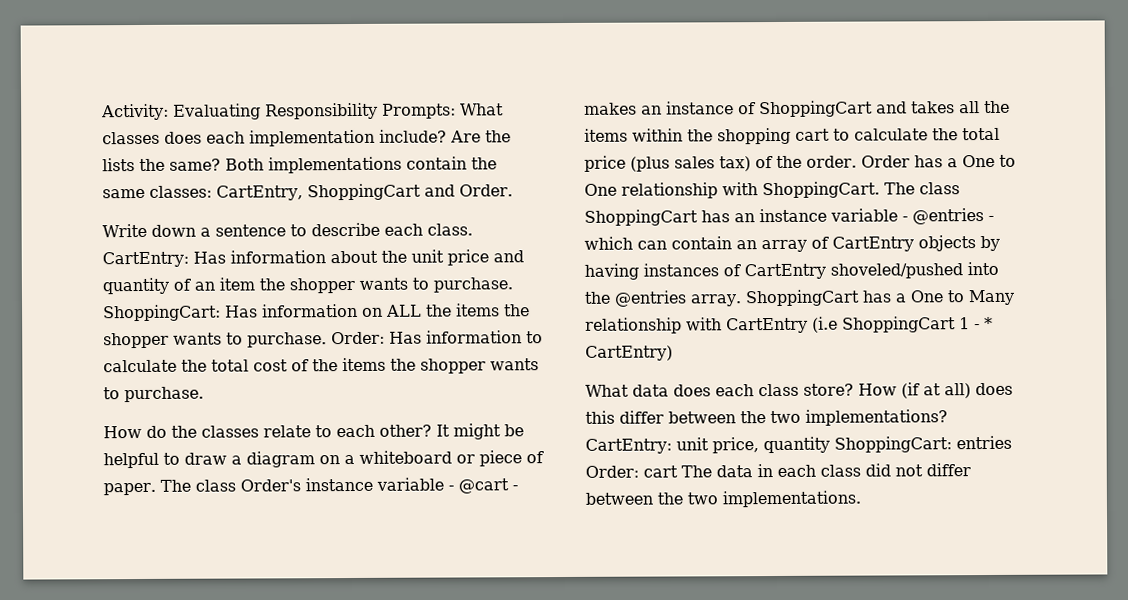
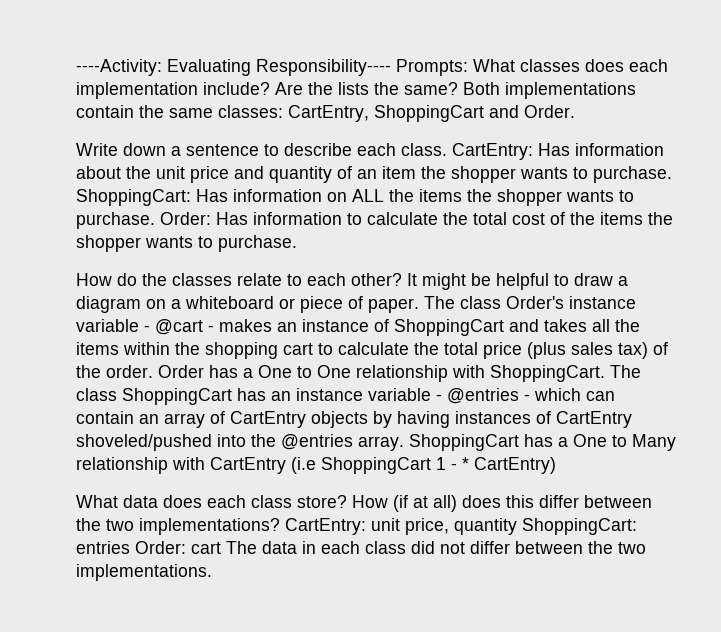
- Activity: Evaluating Responsibility Prompts: What classes does each implementation include?
+ ----Activity: Evaluating Responsibility---- Prompts: What classes does each implementation include?

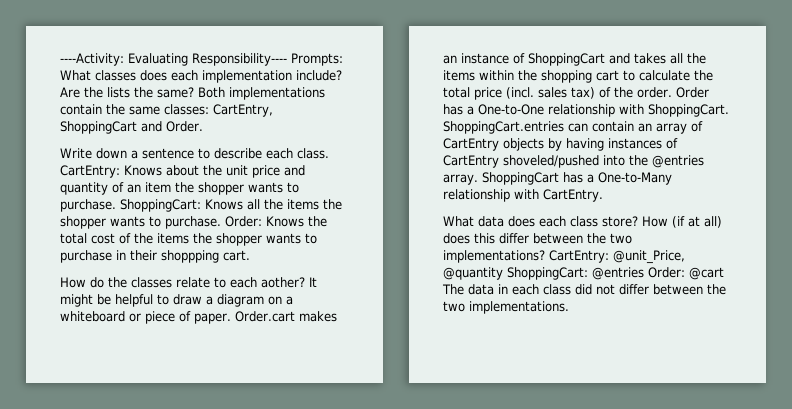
- CartEntry: Has information about the unit price and quantity of an item the shopper wants to purchase.
+ CartEntry: Knows about the unit price and quantity of an item the shopper wants to purchase.
- ShoppingCart: Has information on ALL the items the shopper wants to purchase.
+ ShoppingCart: Knows all the items the shopper wants to purchase.
- Order: Has information to calculate the total cost of the items the shopper wants to purchase.
+ Order: Knows the total cost of the items the shopper wants to purchase in their shoppping cart.
- How do the classes relate to each other?
+ How do the classes relate to each aother?
- The class Order's instance variable - @cart - makes an instance of ShoppingCart and takes all the items within the shopping cart to calculate the total price (plus sales tax) of the order.
+ Order.cart makes an instance of ShoppingCart and takes all the items within the shopping cart to calculate the total price (incl. sales tax) of the order.
- Order has a One to One relationship with ShoppingCart. The class ShoppingCart has an instance variable - @entries - which can contain an array of CartEntry objects by having instances of CartEntry shoveled/pushed into the @entries array.
+ Order has a One-to-One relationship with ShoppingCart. ShoppingCart.entries can contain an array of CartEntry objects by having instances of CartEntry shoveled/pushed into the @entries array.
- ShoppingCart has a One to Many relationship with CartEntry (i.e ShoppingCart 1 - * CartEntry)
+ ShoppingCart has a One-to-Many relationship with CartEntry.
- CartEntry: unit price, quantity ShoppingCart: entries Order: cart The data in each class did not differ between the two implementations.
+ CartEntry: @unit_Price, @quantity ShoppingCart: @entries Order: @cart The data in each class did not differ between the two implementations.

